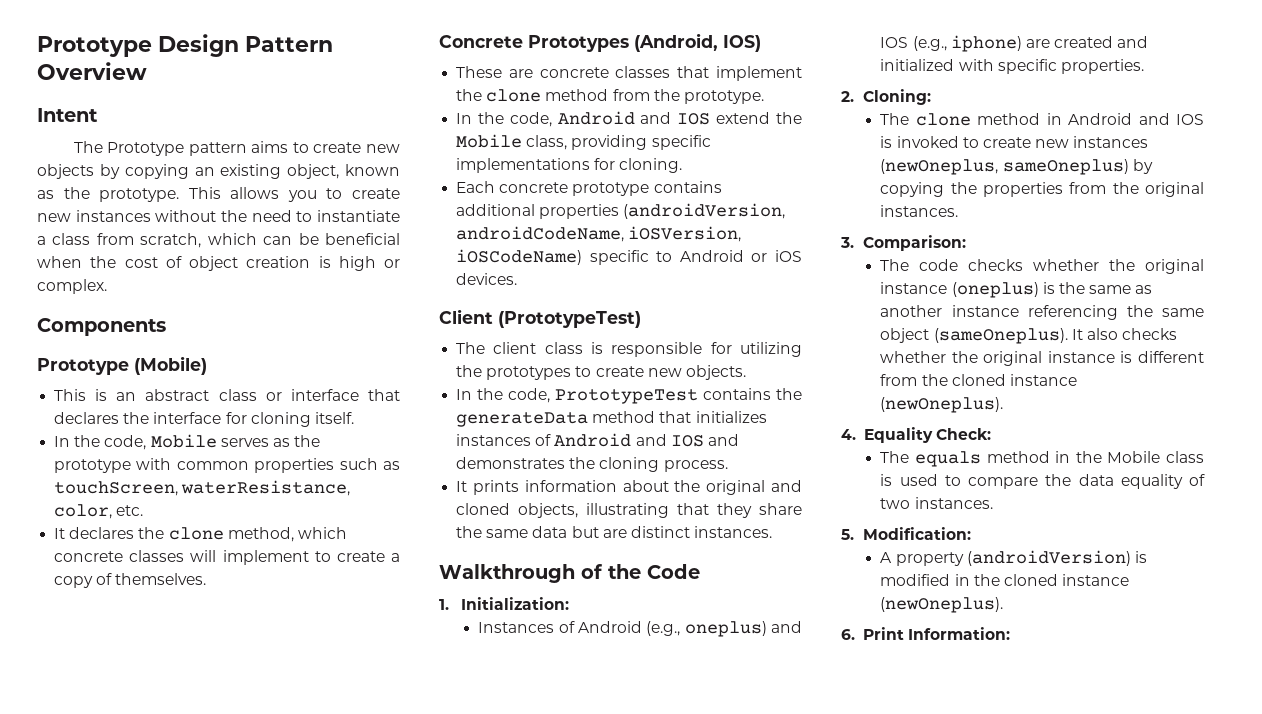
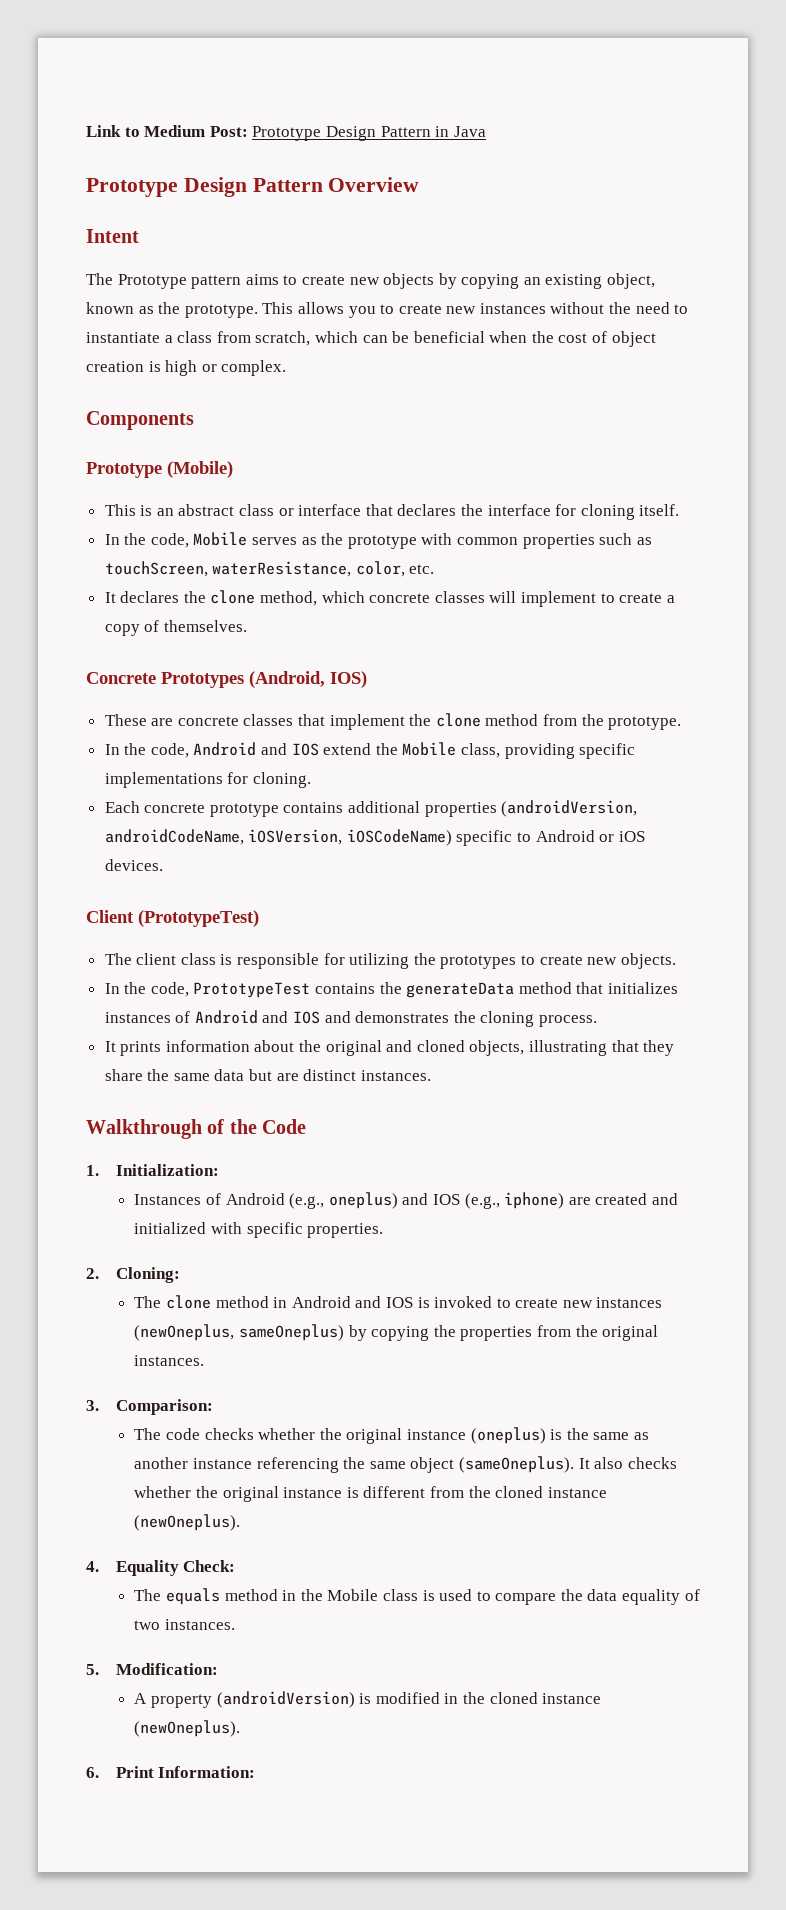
+ Link to Medium Post: Prototype Design Pattern in Java

